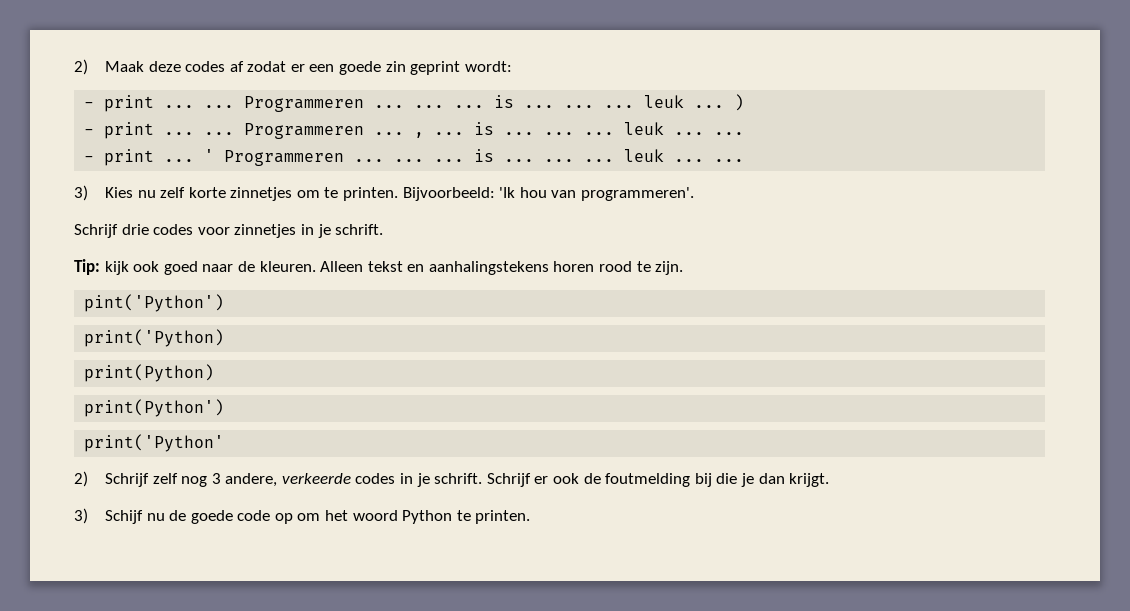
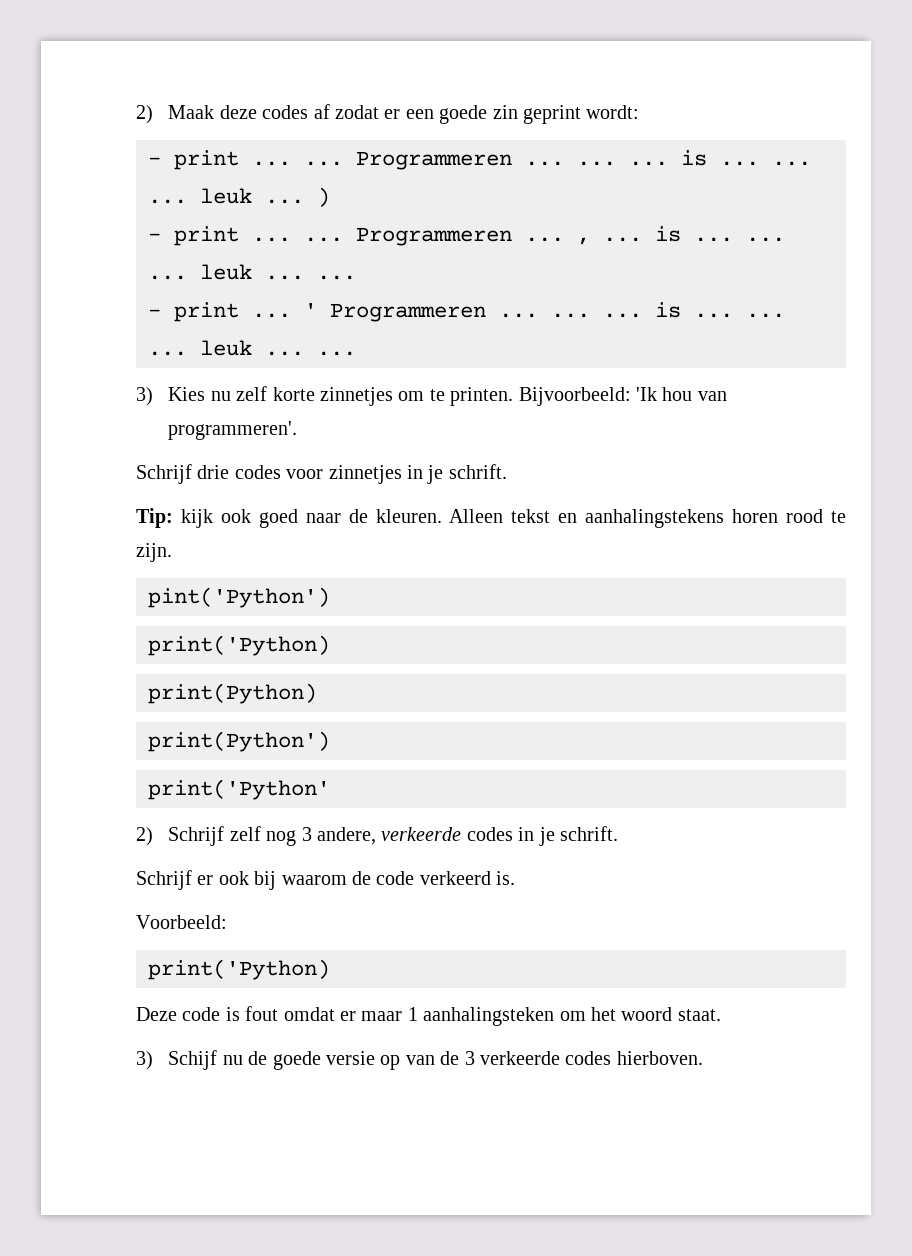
- 2) Schrijf zelf nog 3 andere, verkeerde codes in je schrift. Schrijf er ook de foutmelding bij die je dan krijgt.
+ 2) Schrijf zelf nog 3 andere, verkeerde codes in je schrift.
+ Schrijf er ook bij waarom de code verkeerd is.
+ Voorbeeld:
+ print('Python)
+ Deze code is fout omdat er maar 1 aanhalingsteken om het woord staat.
- 3) Schijf nu de goede code op om het woord Python te printen.
+ 3) Schijf nu de goede versie op van de 3 verkeerde codes hierboven.

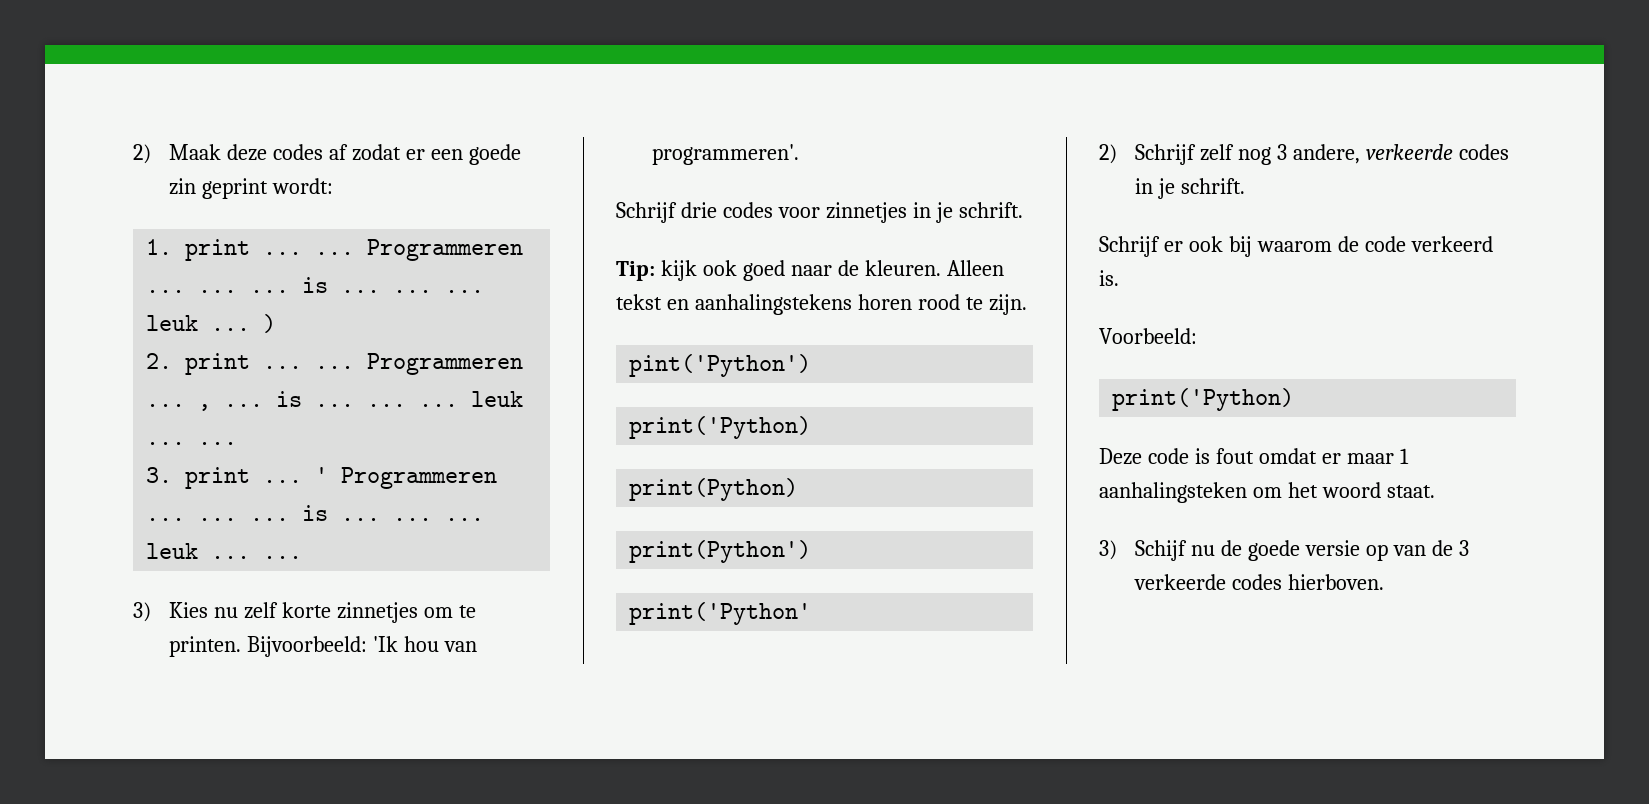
  2) Maak deze codes af zodat er een goede zin geprint wordt:
- - print ... ...
+ 1. print ... ...
  Programmeren ... ... ... is ... ... ... leuk ... )
- - print ... ...
+ 2. print ... ...
  Programmeren ... , ... is ... ... ... leuk ... ...
- - print ...
+ 3. print ...

